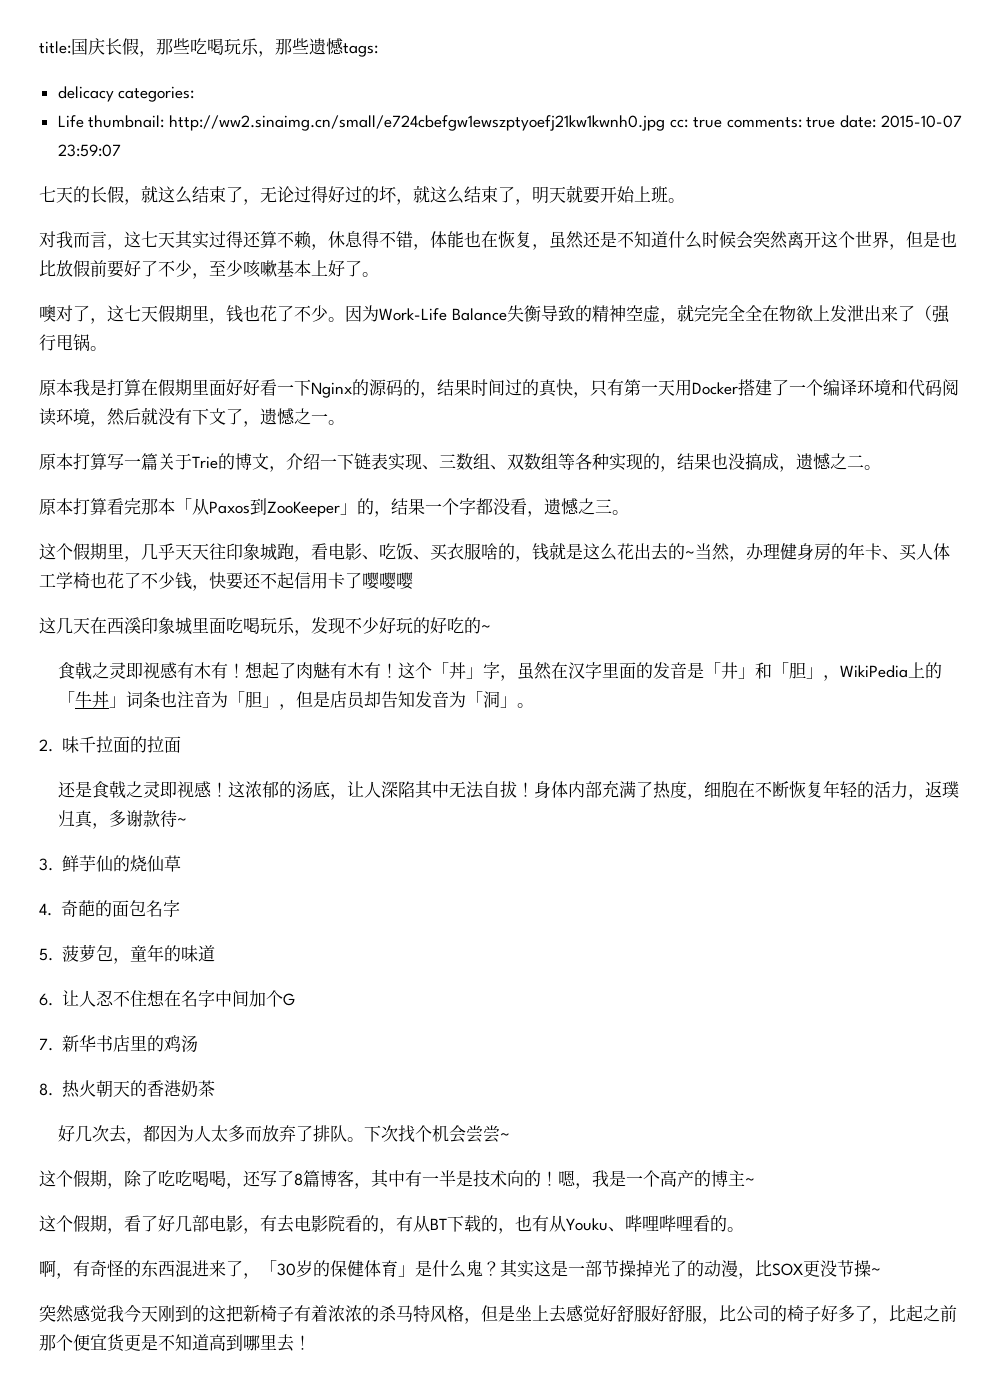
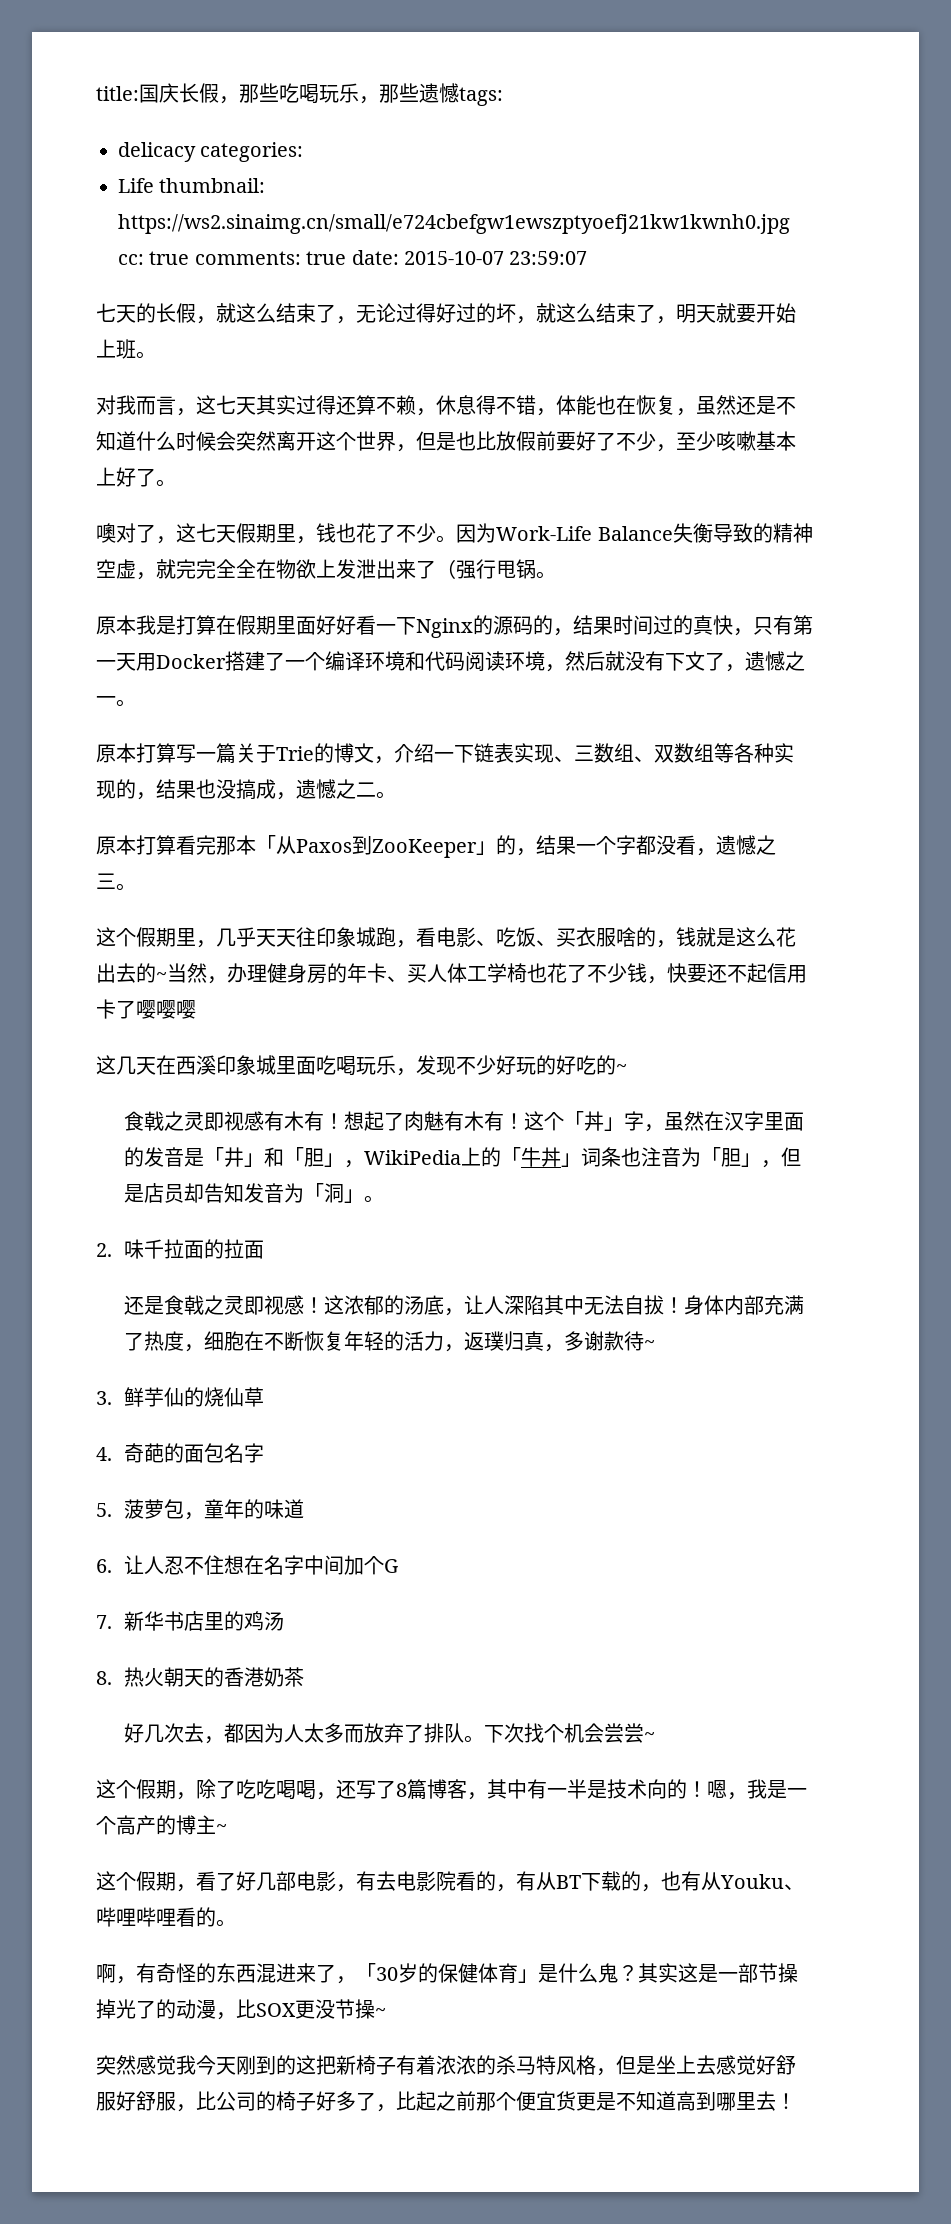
- Life thumbnail: http://ww2.sinaimg.cn/small/e724cbefgw1ewszptyoefj21kw1kwnh0.jpg cc: true comments: true date: 2015-10-07 23:59:07
+ Life thumbnail: https://ws2.sinaimg.cn/small/e724cbefgw1ewszptyoefj21kw1kwnh0.jpg cc: true comments: true date: 2015-10-07 23:59:07

